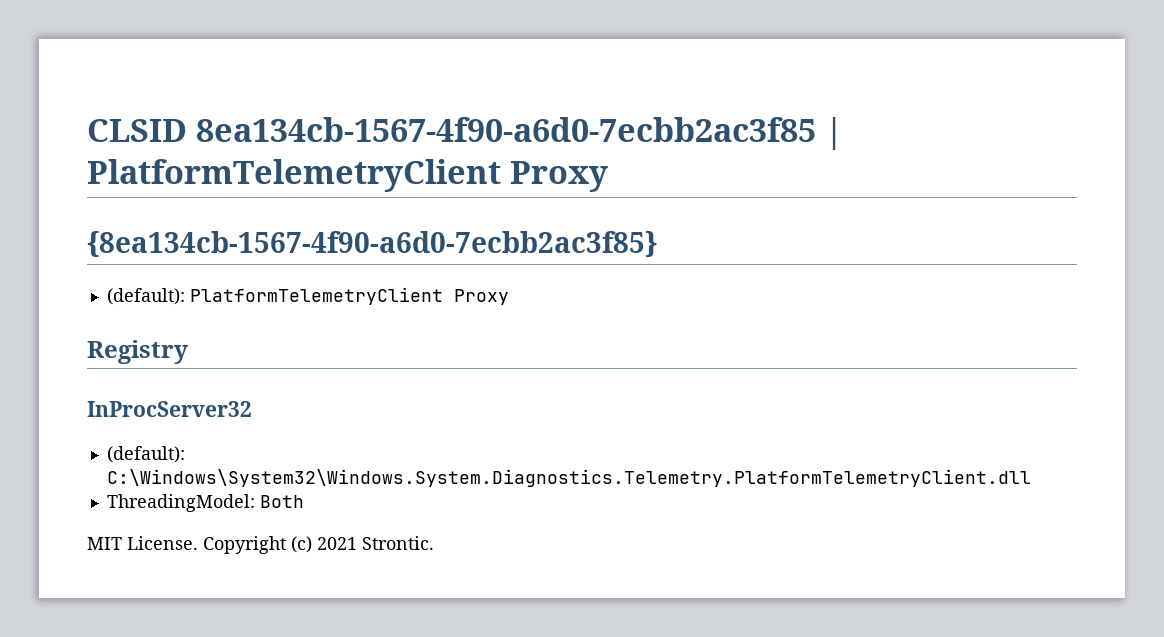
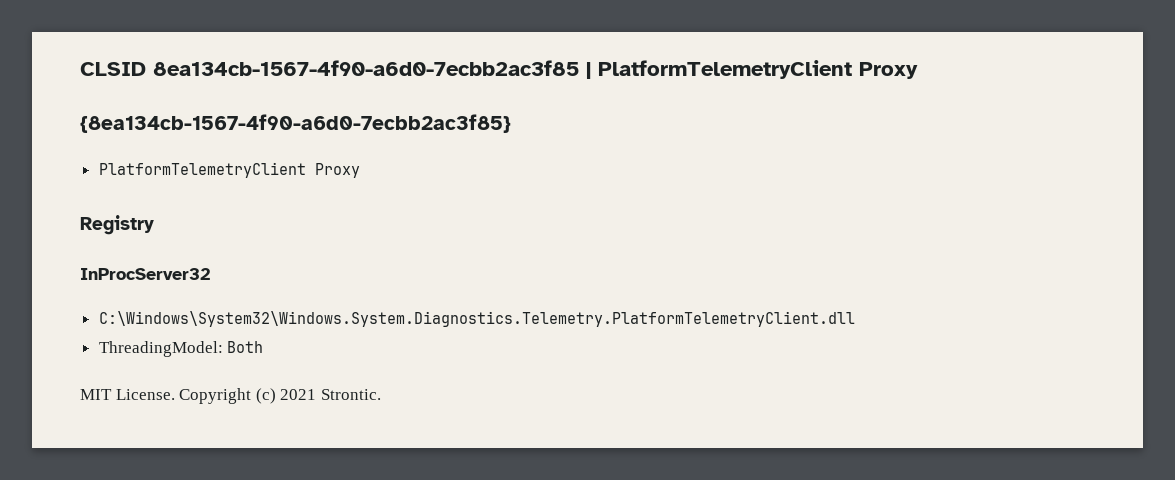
  {8ea134cb-1567-4f90-a6d0-7ecbb2ac3f85}
- (default): PlatformTelemetryClient Proxy
+ PlatformTelemetryClient Proxy
- (default): C:\Windows\System32\Windows.System.Diagnostics.Telemetry.PlatformTelemetryClient.dll
+ C:\Windows\System32\Windows.System.Diagnostics.Telemetry.PlatformTelemetryClient.dll

